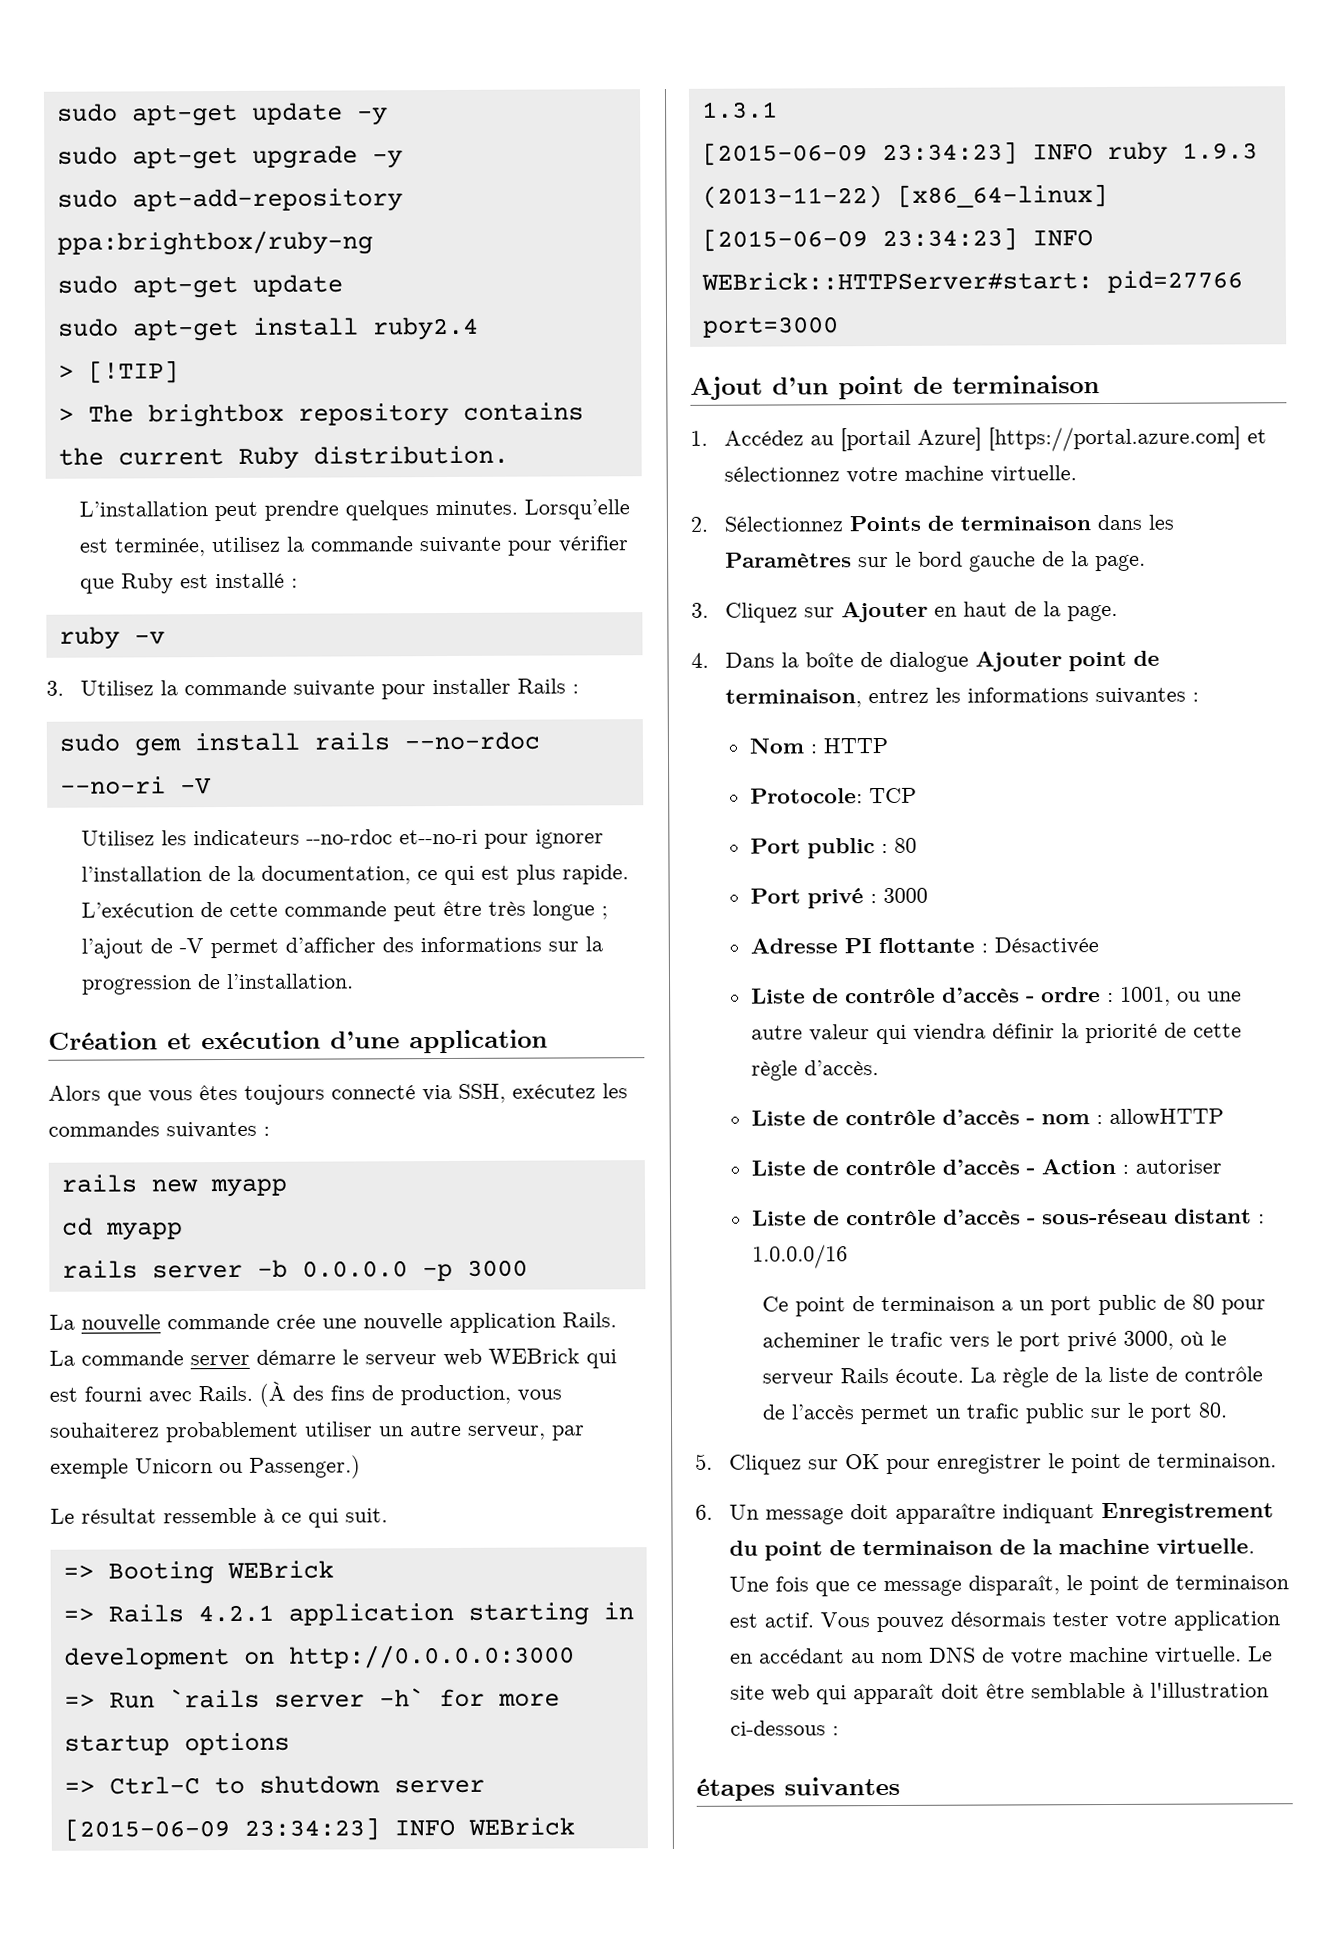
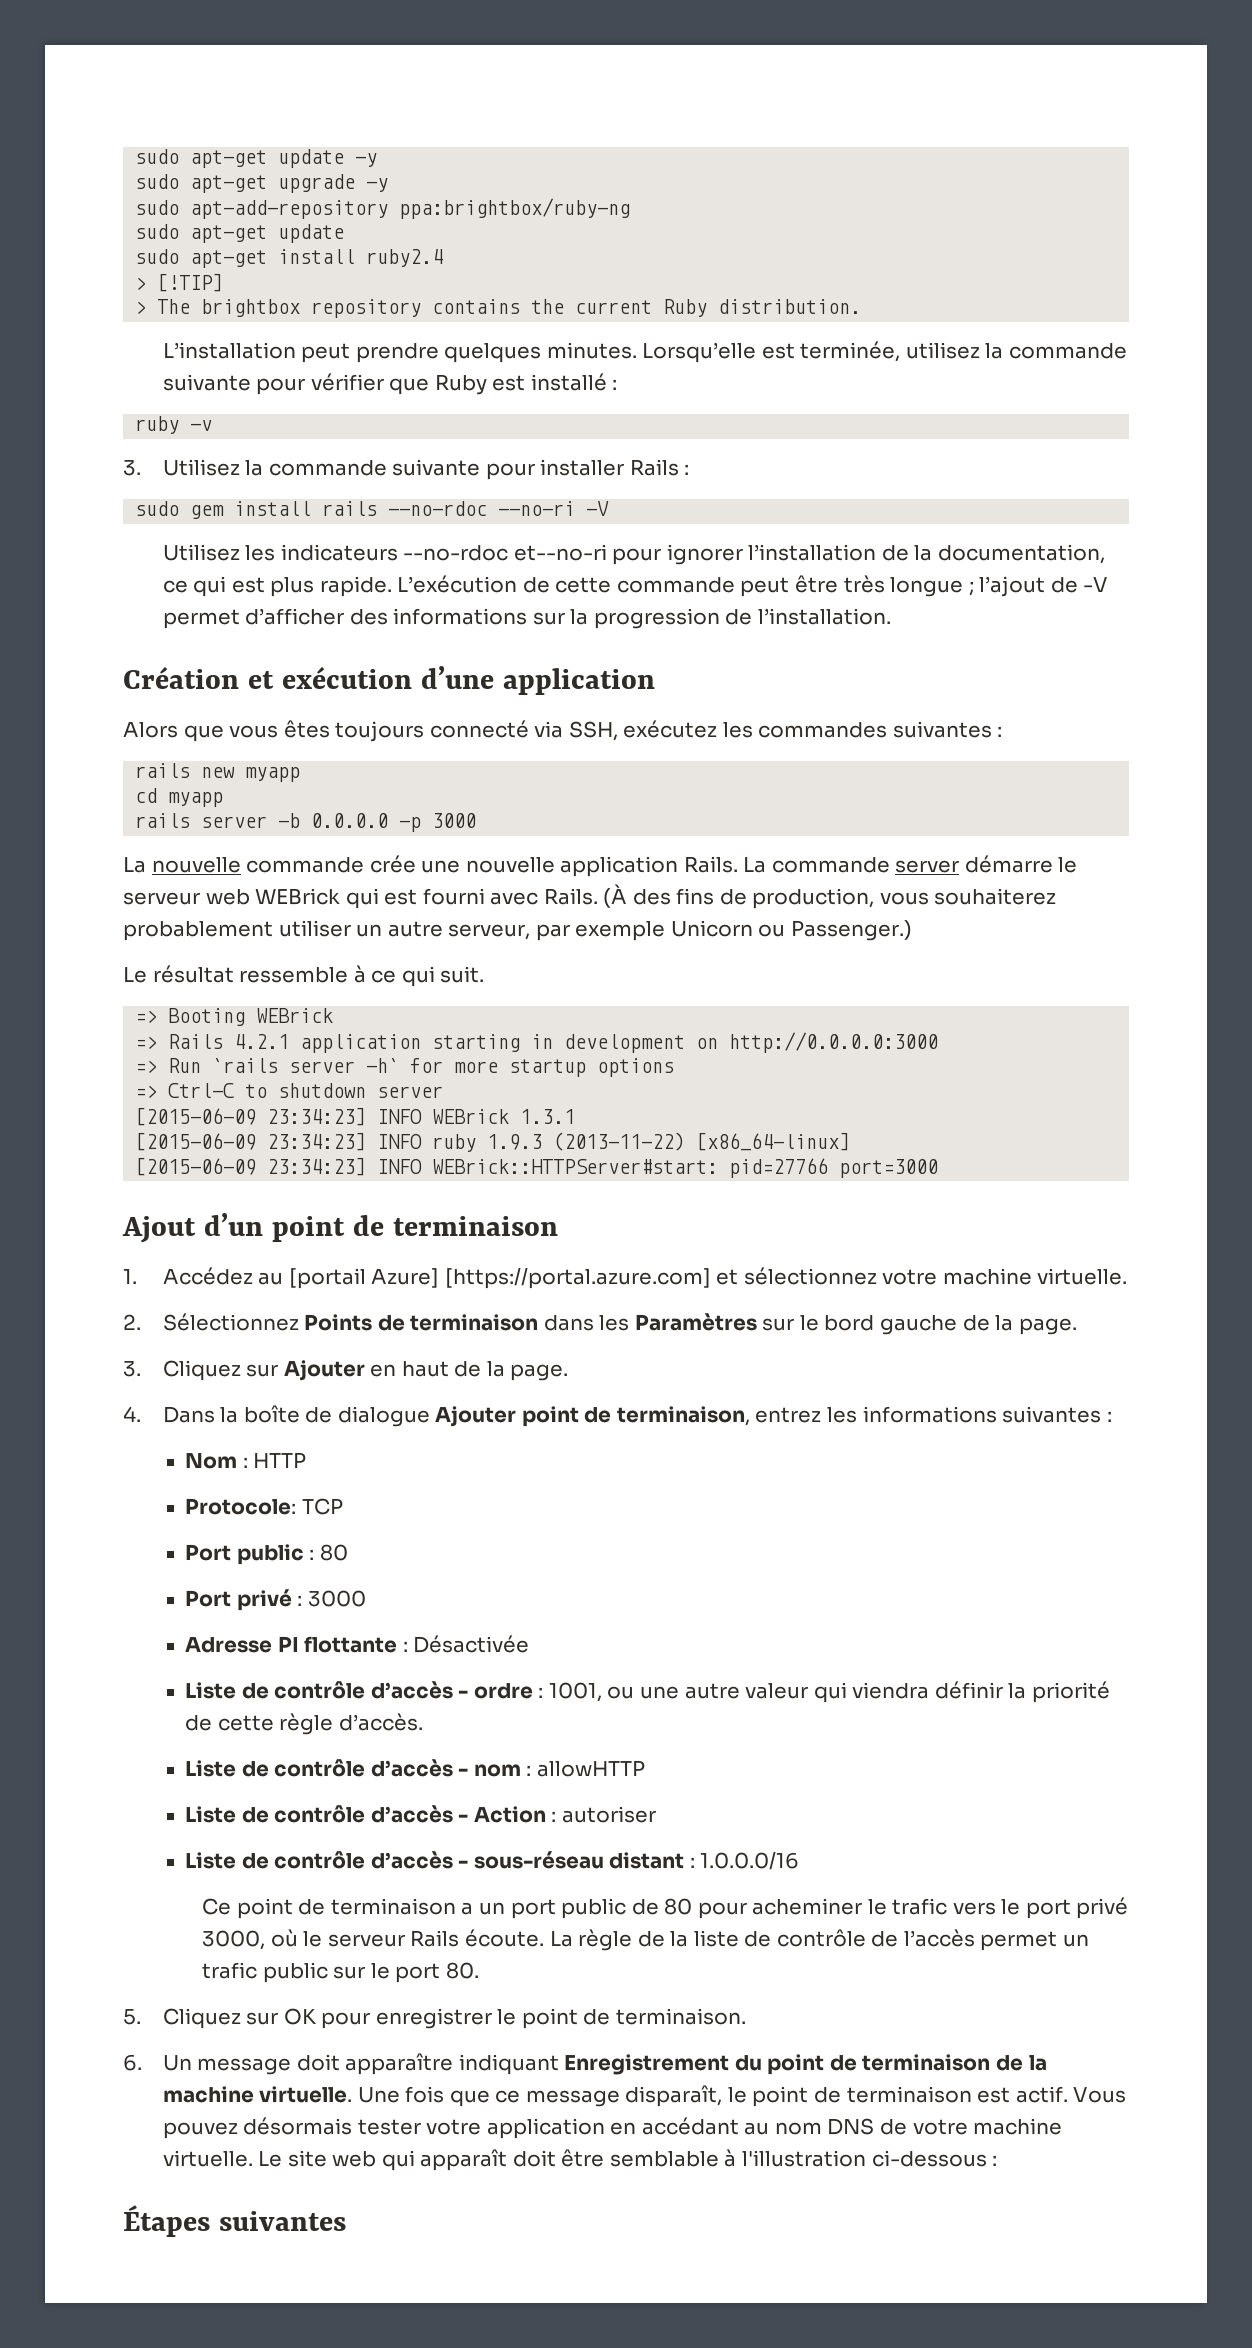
- étapes suivantes
+ Étapes suivantes

